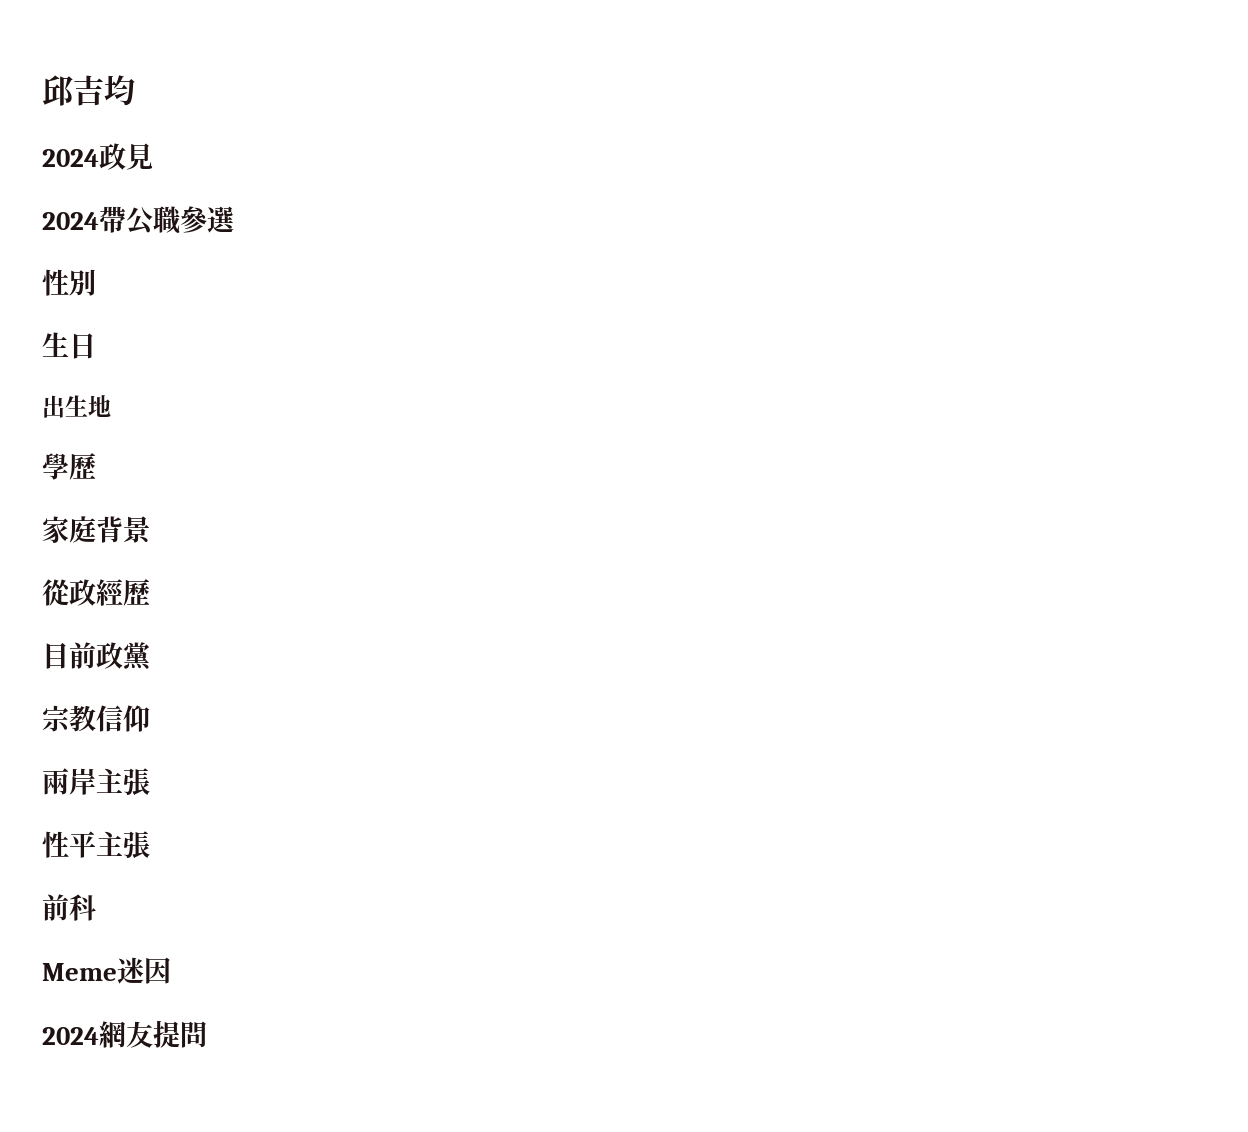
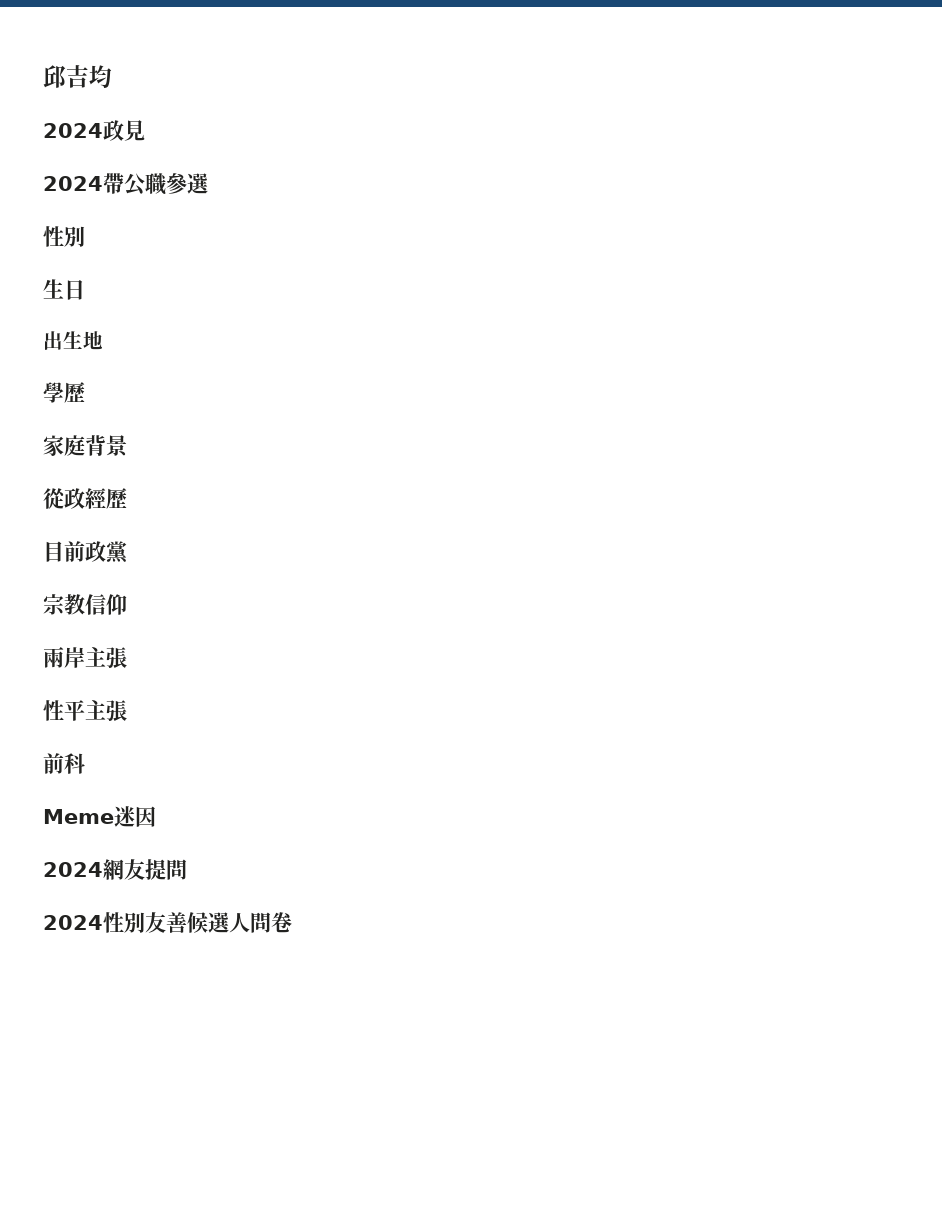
+ 2024性別友善候選人問卷

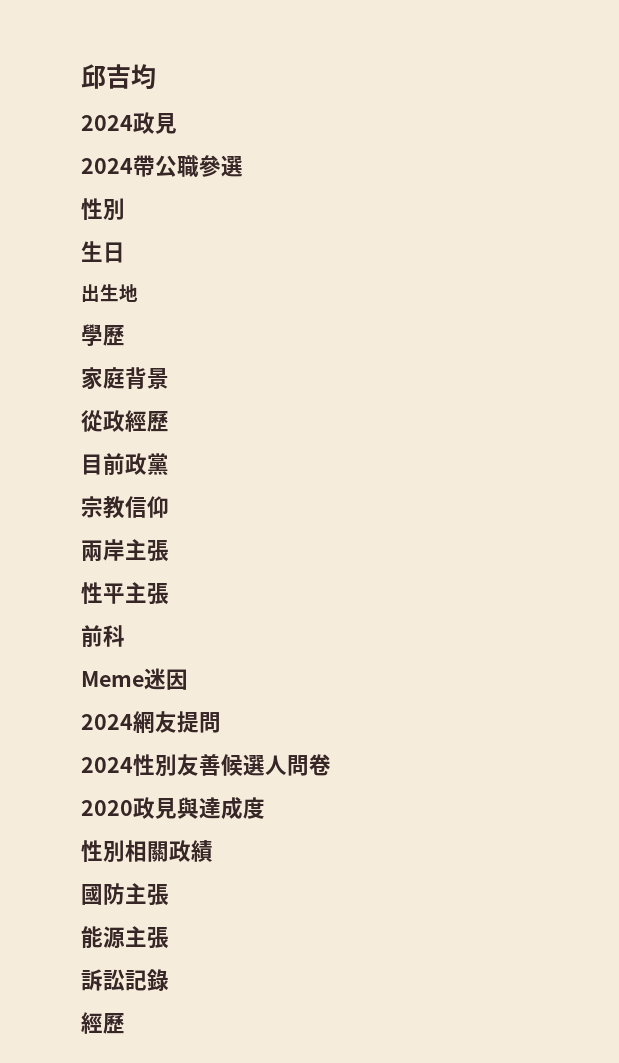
+ 2020政見與達成度
+ 性別相關政績
+ 國防主張
+ 能源主張
+ 訴訟記錄
+ 經歷

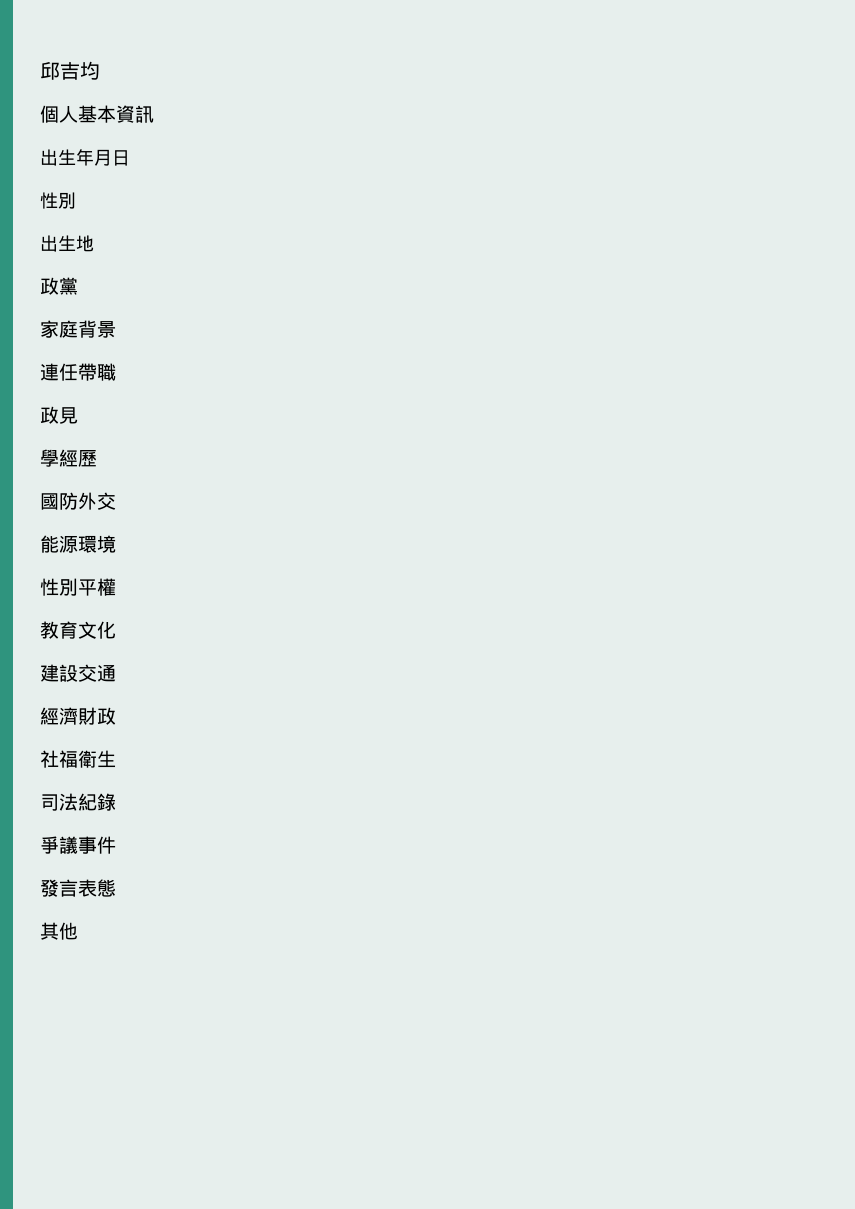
- 2024政見
- 2024帶公職參選
+ 個人基本資訊
+ 出生年月日
  性別
- 生日
- 學歷
+ 政黨
- 從政經歷
- 目前政黨
- 宗教信仰
- 兩岸主張
- 性平主張
- 前科
- Meme迷因
- 2024網友提問
- 2024性別友善候選人問卷
- 2020政見與達成度
- 性別相關政績
- 國防主張
- 能源主張
- 訴訟記錄
- 經歷
+ 連任帶職
+ 政見
+ 學經歷
+ 國防外交
+ 能源環境
+ 性別平權
+ 教育文化
+ 建設交通
+ 經濟財政
+ 社福衛生
+ 司法紀錄
+ 爭議事件
+ 發言表態
+ 其他

